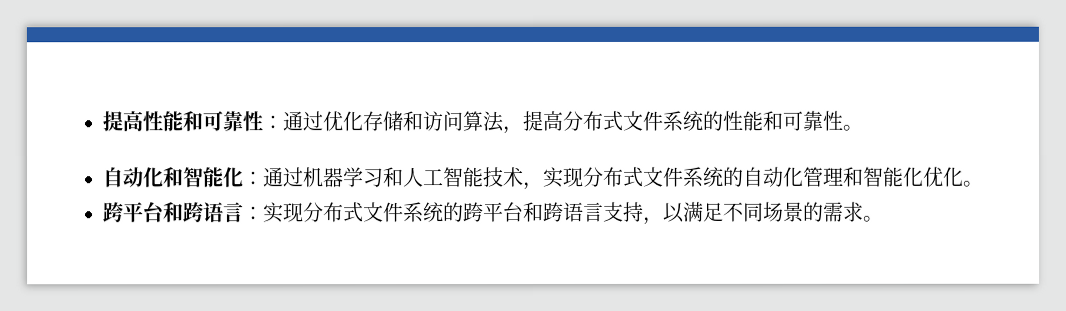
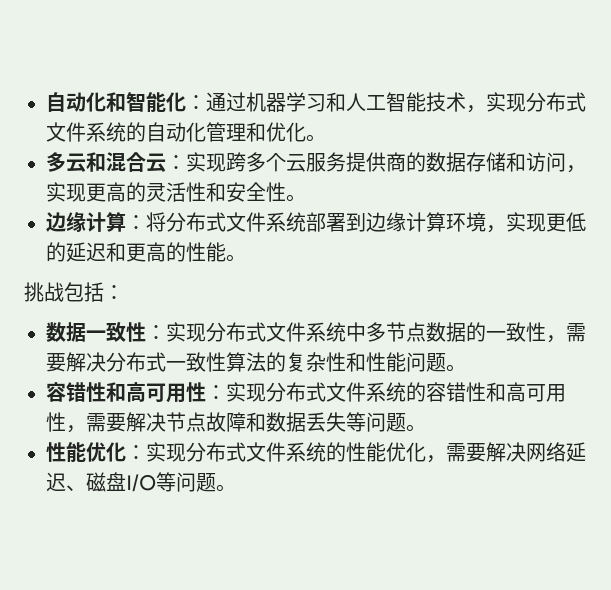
- 提高性能和可靠性：通过优化存储和访问算法，提高分布式文件系统的性能和可靠性。
- 自动化和智能化：通过机器学习和人工智能技术，实现分布式文件系统的自动化管理和智能化优化。
+ 自动化和智能化：通过机器学习和人工智能技术，实现分布式文件系统的自动化管理和优化。
- 跨平台和跨语言：实现分布式文件系统的跨平台和跨语言支持，以满足不同场景的需求。
+ 多云和混合云：实现跨多个云服务提供商的数据存储和访问，实现更高的灵活性和安全性。
+ 边缘计算：将分布式文件系统部署到边缘计算环境，实现更低的延迟和更高的性能。
+ 挑战包括：
+ 数据一致性：实现分布式文件系统中多节点数据的一致性，需要解决分布式一致性算法的复杂性和性能问题。
+ 容错性和高可用性：实现分布式文件系统的容错性和高可用性，需要解决节点故障和数据丢失等问题。
+ 性能优化：实现分布式文件系统的性能优化，需要解决网络延迟、磁盘I/O等问题。

